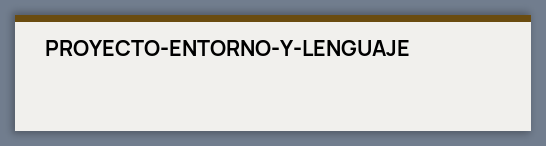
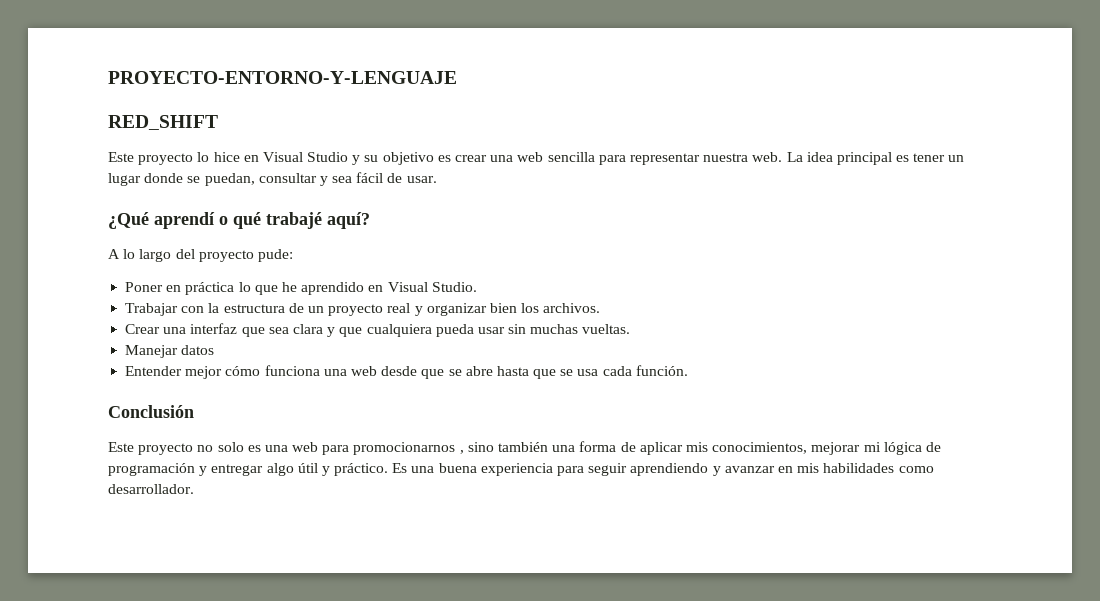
+ RED_SHIFT
+ Este proyecto lo hice en Visual Studio y su objetivo es crear una web sencilla para representar nuestra web. La idea principal es tener un lugar donde se puedan, consultar y sea fácil de usar.
+ ¿Qué aprendí o qué trabajé aquí?
+ A lo largo del proyecto pude:
+ Poner en práctica lo que he aprendido en Visual Studio.
+ Trabajar con la estructura de un proyecto real y organizar bien los archivos.
+ Crear una interfaz que sea clara y que cualquiera pueda usar sin muchas vueltas.
+ Manejar datos
+ Entender mejor cómo funciona una web desde que se abre hasta que se usa cada función.
+ Conclusión
+ Este proyecto no solo es una web para promocionarnos , sino también una forma de aplicar mis conocimientos, mejorar mi lógica de programación y entregar algo útil y práctico. Es una buena experiencia para seguir aprendiendo y avanzar en mis habilidades como desarrollador.

